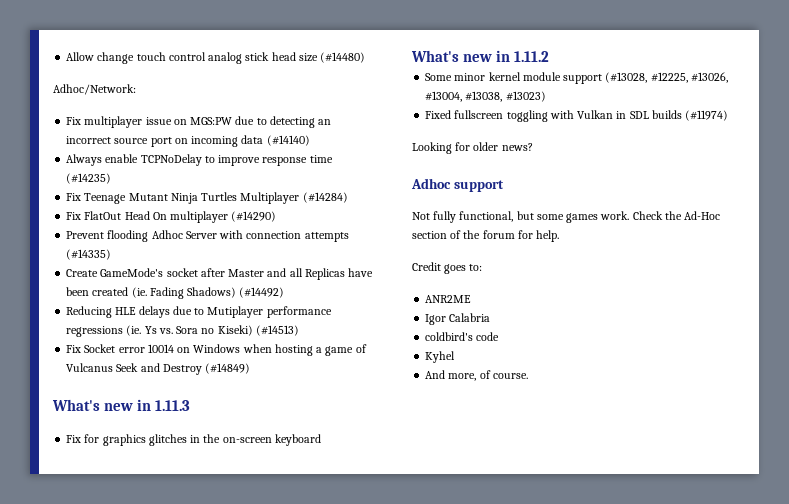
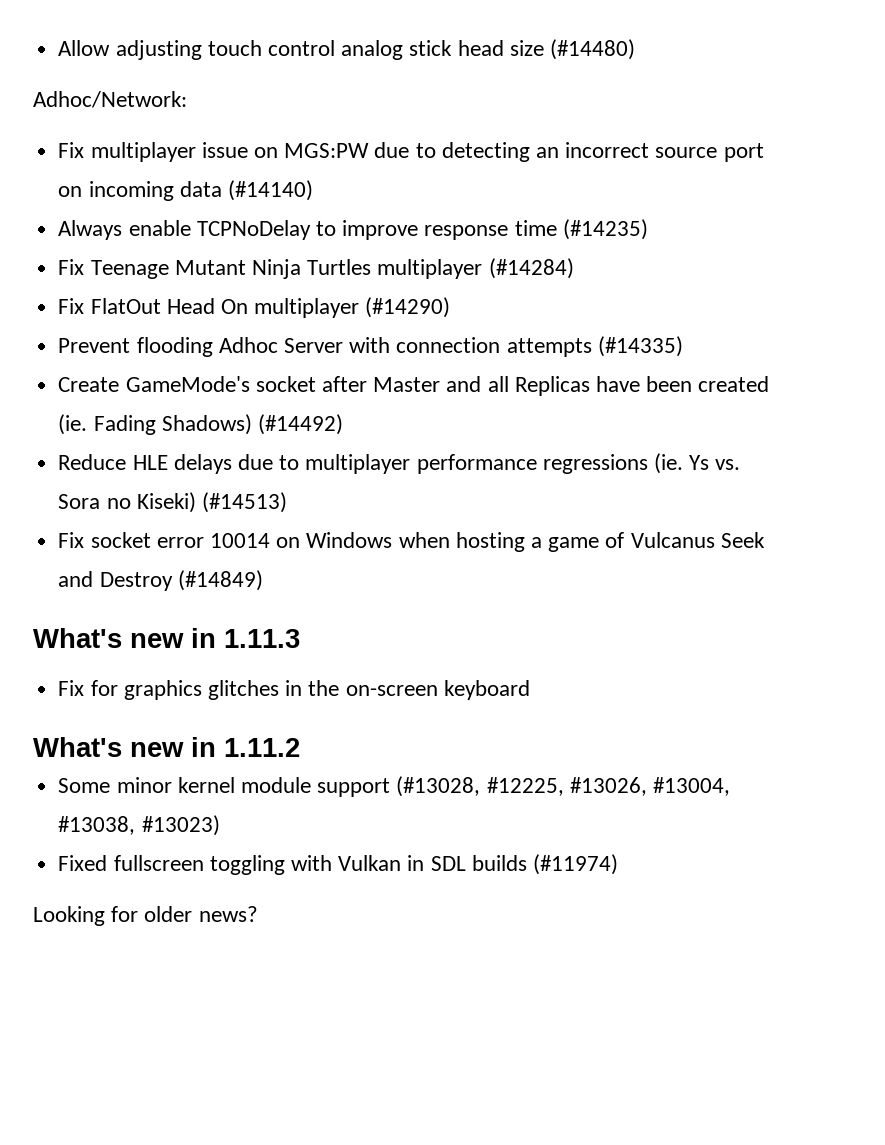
- Allow change touch control analog stick head size (#14480)
+ Allow adjusting touch control analog stick head size (#14480)
- Fix Teenage Mutant Ninja Turtles Multiplayer (#14284)
+ Fix Teenage Mutant Ninja Turtles multiplayer (#14284)
- Reducing HLE delays due to Mutiplayer performance regressions (ie. Ys vs. Sora no Kiseki) (#14513)
+ Reduce HLE delays due to multiplayer performance regressions (ie. Ys vs. Sora no Kiseki) (#14513)
- Fix Socket error 10014 on Windows when hosting a game of Vulcanus Seek and Destroy (#14849)
+ Fix socket error 10014 on Windows when hosting a game of Vulcanus Seek and Destroy (#14849)
- Adhoc support
- Not fully functional, but some games work. Check the Ad-Hoc section of the forum for help.
- Credit goes to:
- ANR2ME
- Igor Calabria
- coldbird's code
- Kyhel
- And more, of course.

